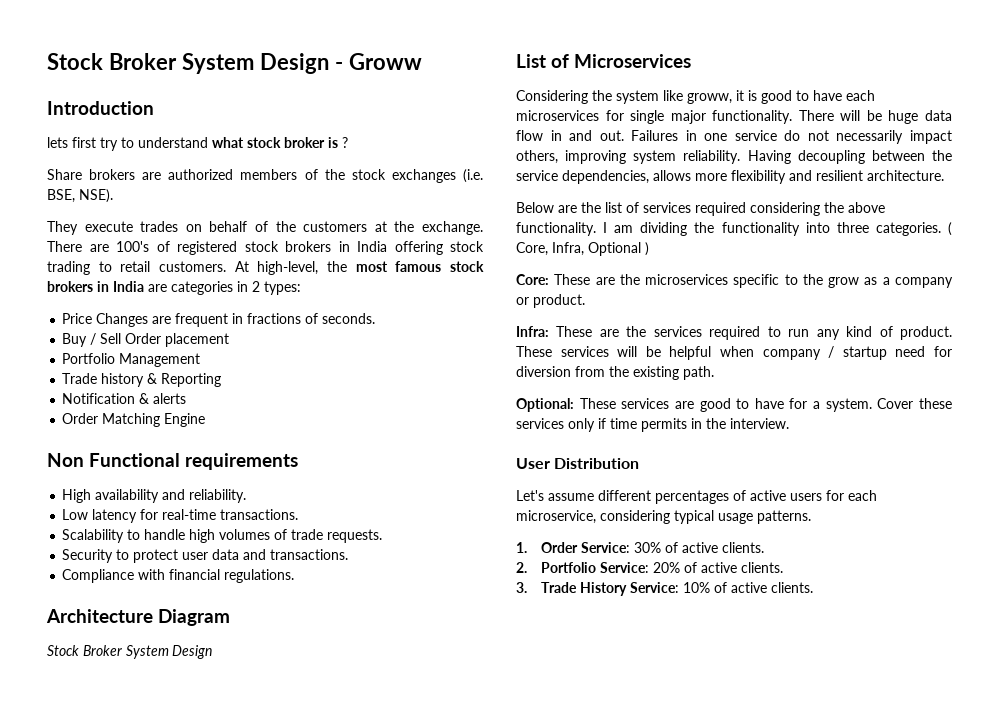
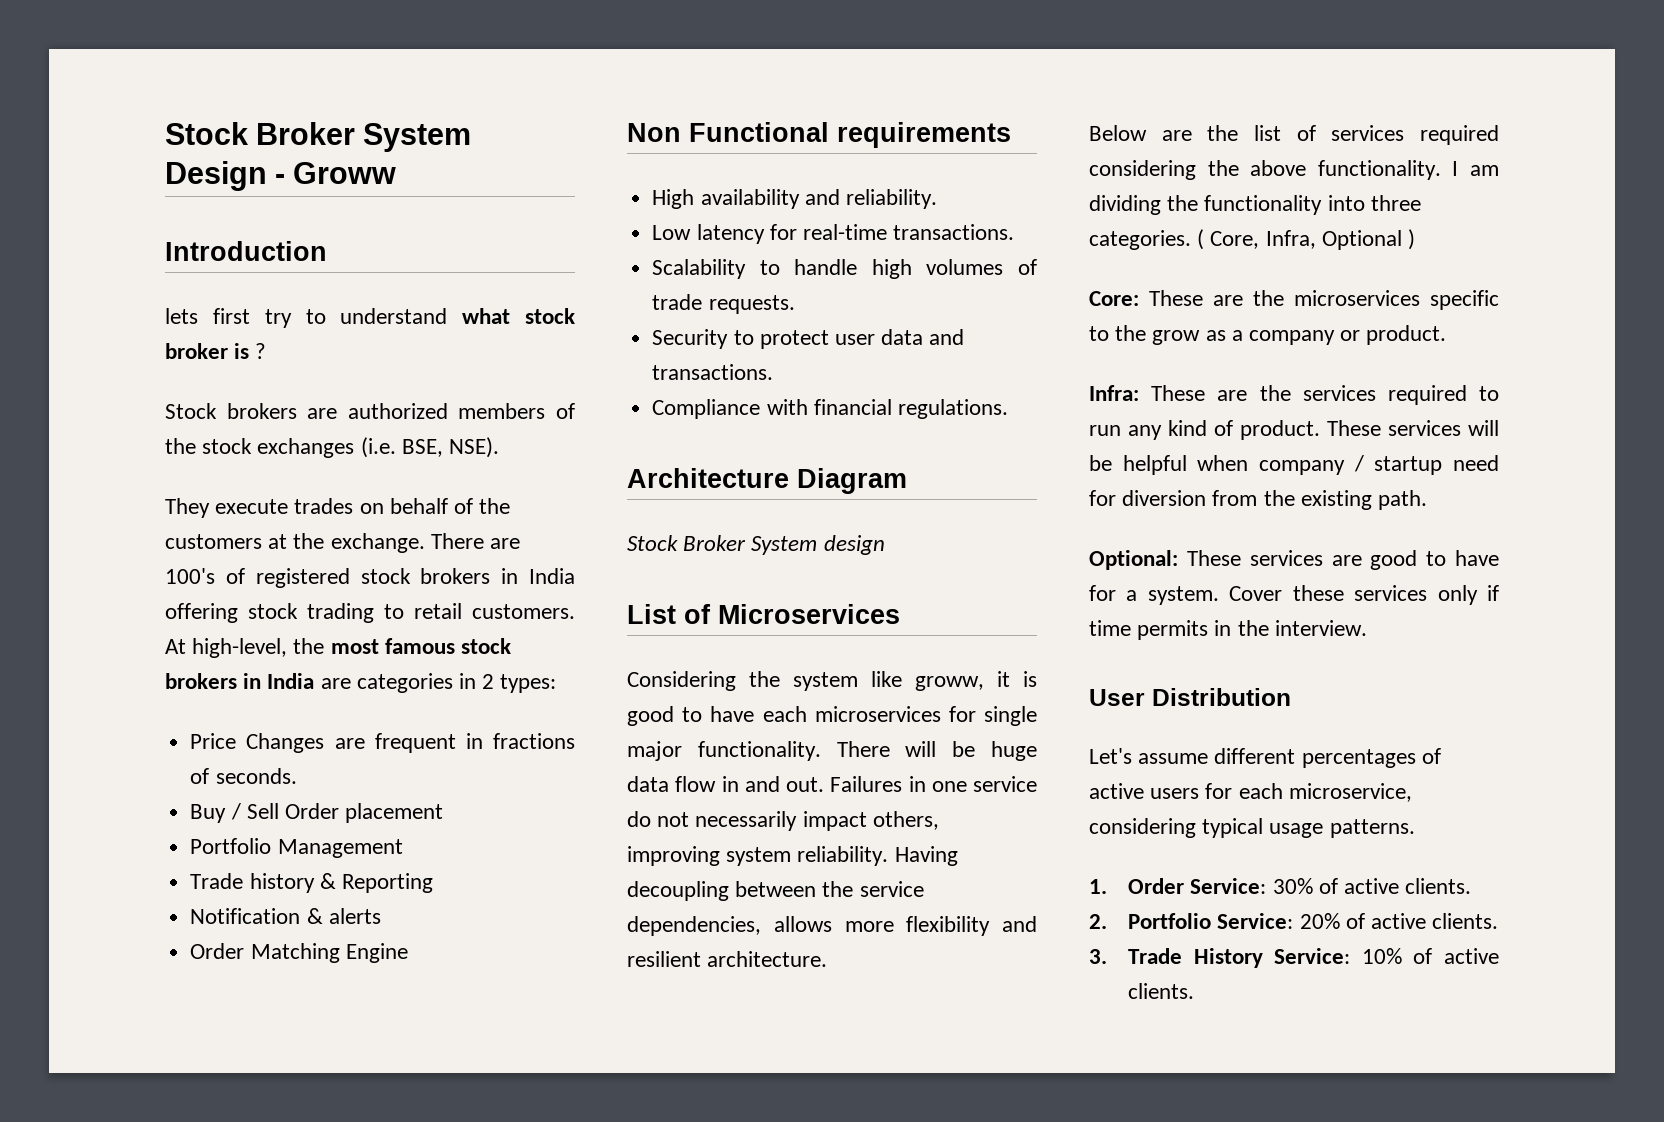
- Share brokers are authorized members of the stock exchanges (i.e. BSE, NSE).
+ Stock brokers are authorized members of the stock exchanges (i.e. BSE, NSE).
  Architecture Diagram
- Stock Broker System Design
+ Stock Broker System design

